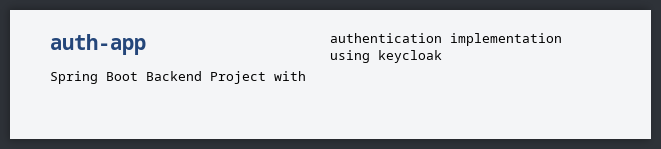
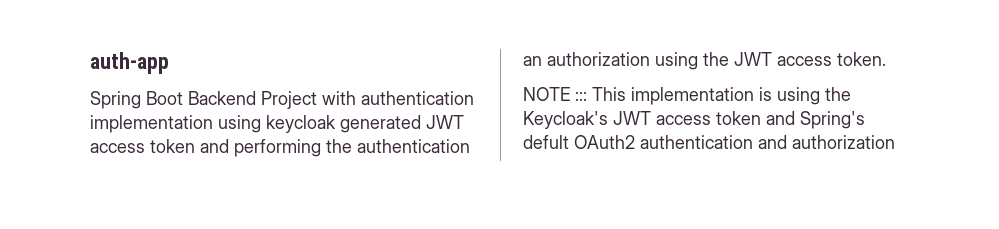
- Spring Boot Backend Project with authentication implementation using keycloak
+ Spring Boot Backend Project with authentication implementation using keycloak generated JWT access token and performing the authentication an authorization using the JWT access token.
+ NOTE ::: This implementation is using the Keycloak's JWT access token and Spring's defult OAuth2 authentication and authorization

